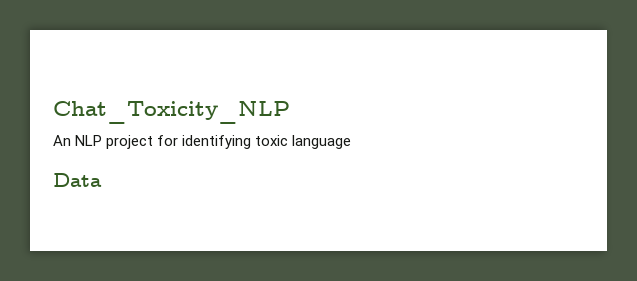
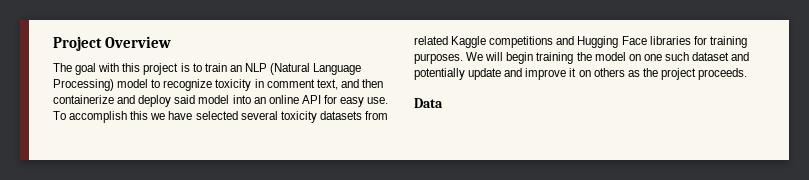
- Chat_Toxicity_NLP
- An NLP project for identifying toxic language
+ Project Overview
+ The goal with this project is to train an NLP (Natural Language Processing) model to recognize toxicity in comment text, and then containerize and deploy said model into an online API for easy use. To accomplish this we have selected several toxicity datasets from related Kaggle competitions and Hugging Face libraries for training purposes. We will begin training the model on one such dataset and potentially update and improve it on others as the project proceeds.

